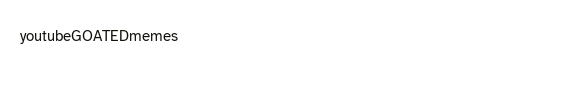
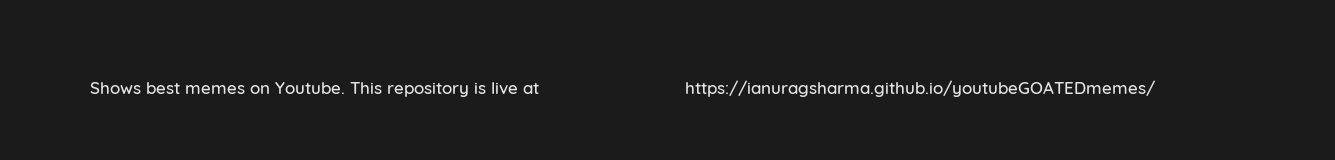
- youtubeGOATEDmemes
+ Shows best memes on Youtube. This repository is live at https://ianuragsharma.github.io/youtubeGOATEDmemes/

